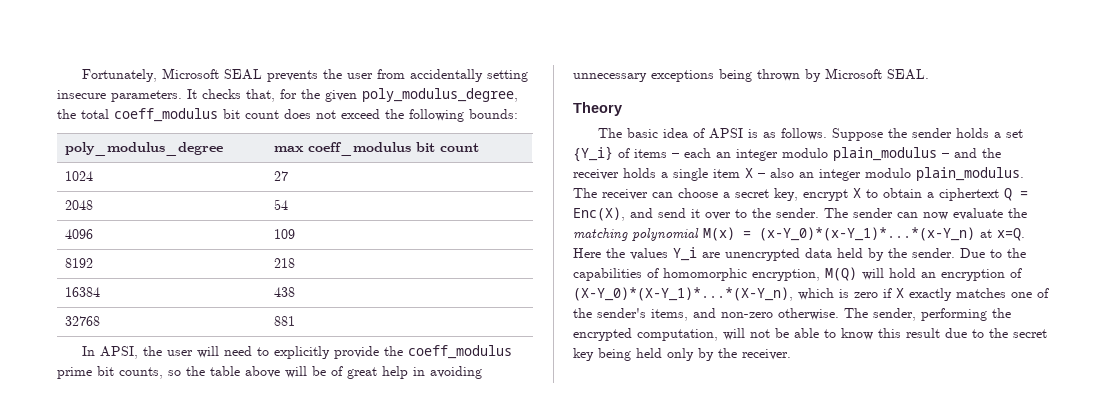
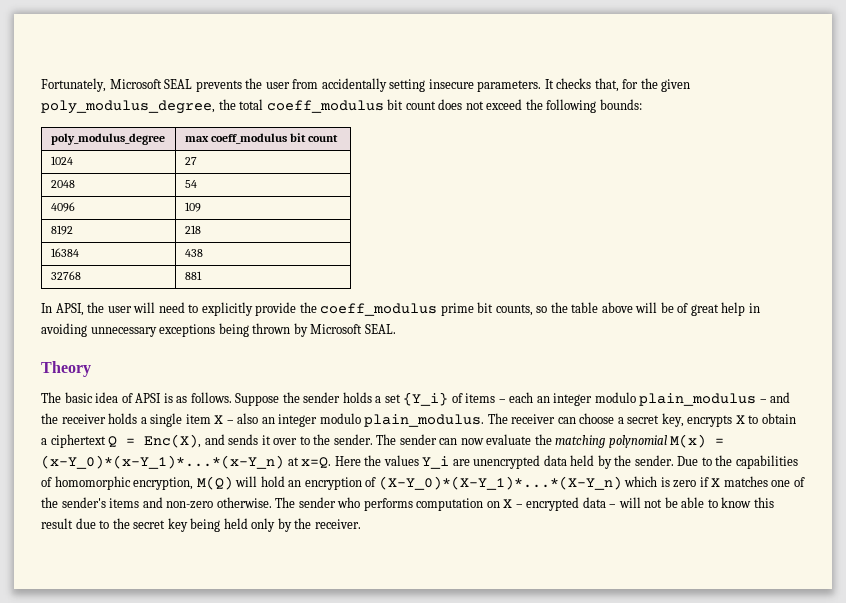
- The receiver can choose a secret key, encrypt X to obtain a ciphertext Q = Enc(X), and send it over to the sender.
+ The receiver can choose a secret key, encrypts X to obtain a ciphertext Q = Enc(X), and sends it over to the sender.
- Due to the capabilities of homomorphic encryption, M(Q) will hold an encryption of (X-Y_0)*(X-Y_1)*...*(X-Y_n), which is zero if X exactly matches one of the sender's items, and non-zero otherwise.
+ Due to the capabilities of homomorphic encryption, M(Q) will hold an encryption of (X-Y_0)*(X-Y_1)*...*(X-Y_n) which is zero if X matches one of the sender's items and non-zero otherwise.
- The sender, performing the encrypted computation, will not be able to know this result due to the secret key being held only by the receiver.
+ The sender who performs computation on X – encrypted data – will not be able to know this result due to the secret key being held only by the receiver.

